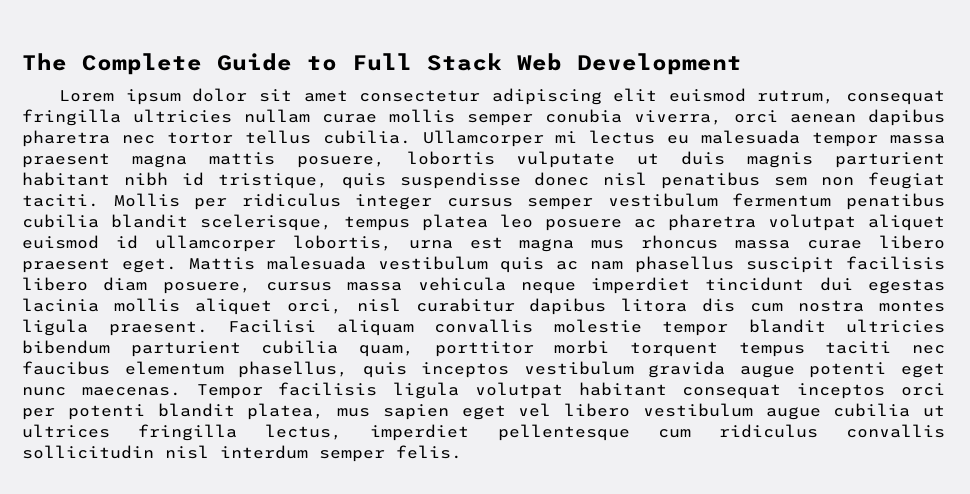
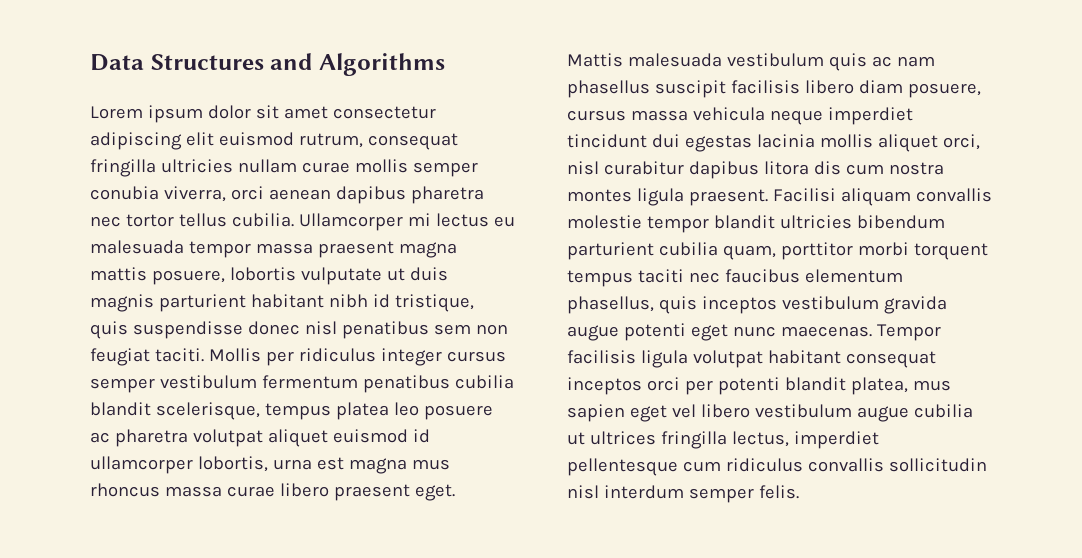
- The Complete Guide to Full Stack Web Development
+ Data Structures and Algorithms

